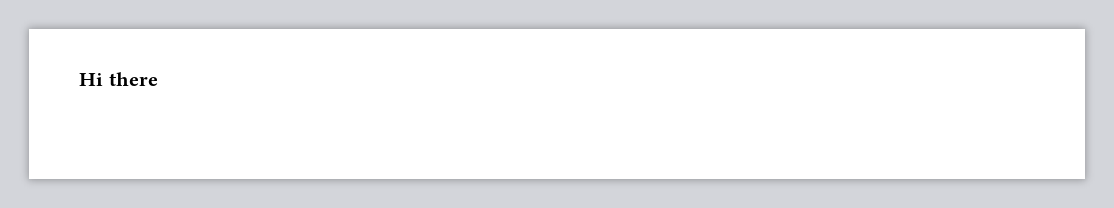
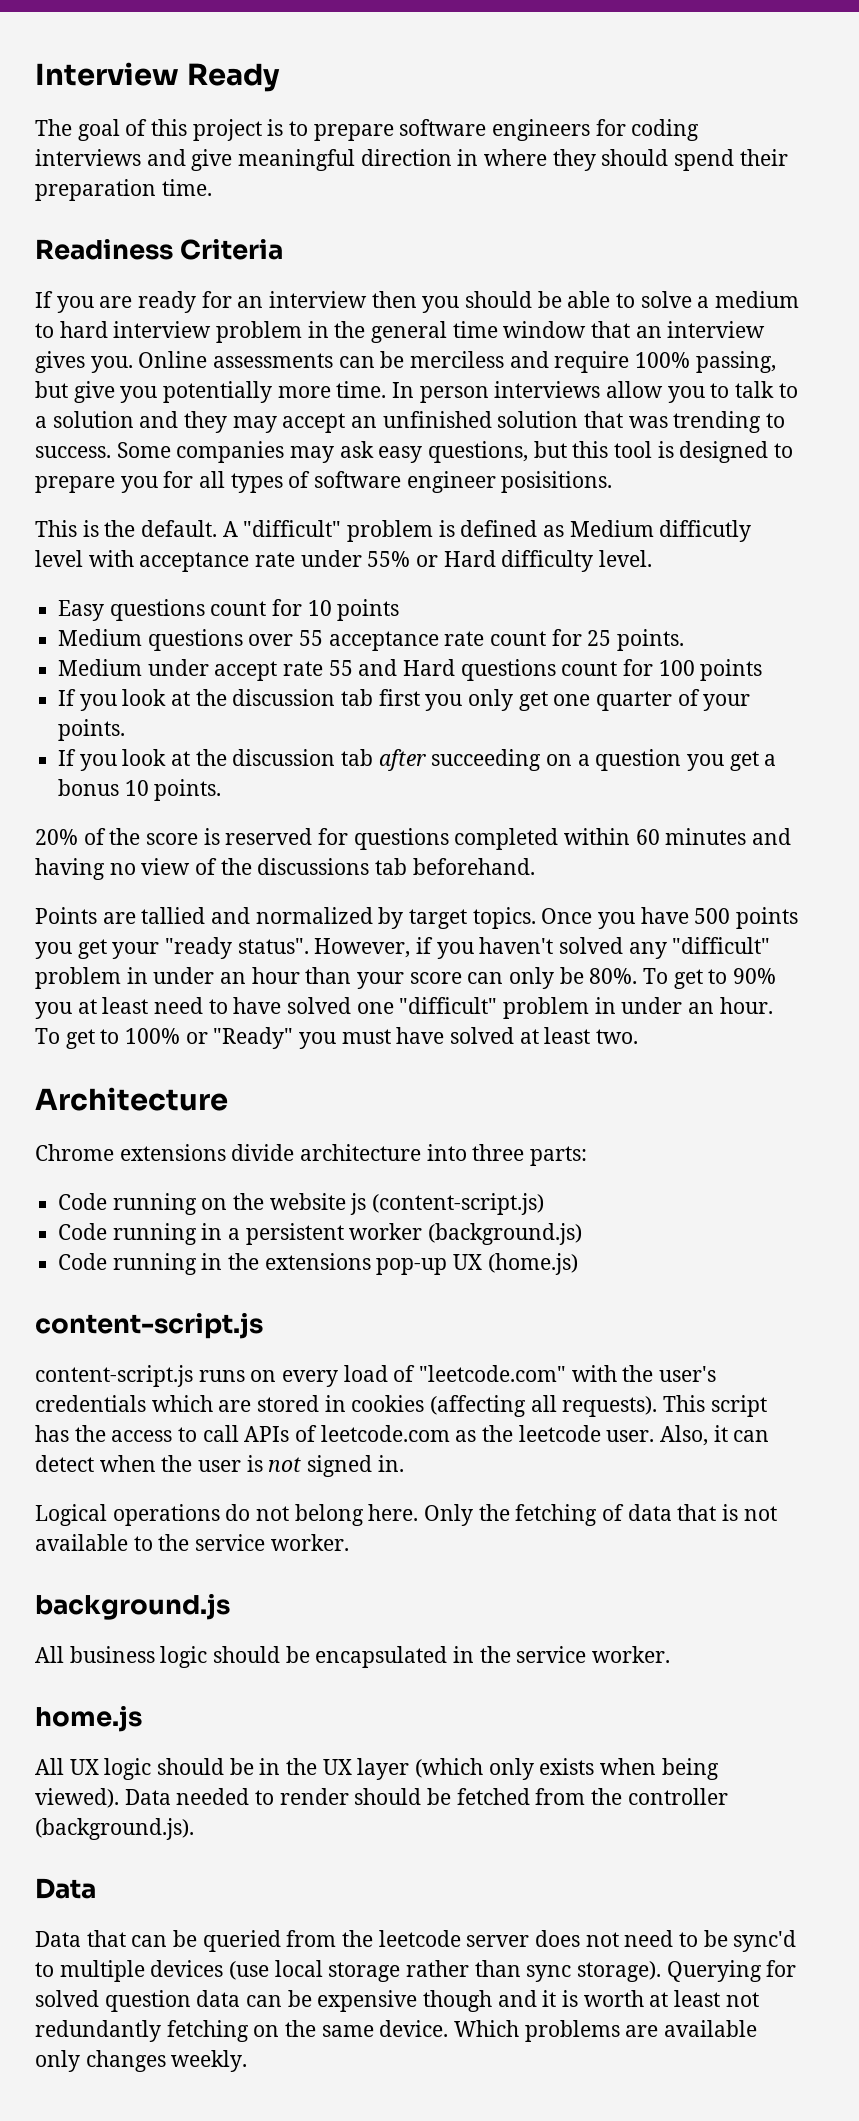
- Hi there
+ Interview Ready
+ The goal of this project is to prepare software engineers for coding interviews and give meaningful direction in where they should spend their preparation time.
+ Readiness Criteria
+ If you are ready for an interview then you should be able to solve a medium to hard interview problem in the general time window that an interview gives you. Online assessments can be merciless and require 100% passing, but give you potentially more time. In person interviews allow you to talk to a solution and they may accept an unfinished solution that was trending to success. Some companies may ask easy questions, but this tool is designed to prepare you for all types of software engineer posisitions.
+ This is the default. A "difficult" problem is defined as Medium difficutly level with acceptance rate under 55% or Hard difficulty level.
+ Easy questions count for 10 points
+ Medium questions over 55 acceptance rate count for 25 points.
+ Medium under accept rate 55 and Hard questions count for 100 points
+ If you look at the discussion tab first you only get one quarter of your points.
+ If you look at the discussion tab after succeeding on a question you get a bonus 10 points.
+ 20% of the score is reserved for questions completed within 60 minutes and having no view of the discussions tab beforehand.
+ Points are tallied and normalized by target topics. Once you have 500 points you get your "ready status". However, if you haven't solved any "difficult" problem in under an hour than your score can only be 80%. To get to 90% you at least need to have solved one "difficult" problem in under an hour. To get to 100% or "Ready" you must have solved at least two.
+ Architecture
+ Chrome extensions divide architecture into three parts:
+ Code running on the website js (content-script.js)
+ Code running in a persistent worker (background.js)
+ Code running in the extensions pop-up UX (home.js)
+ content-script.js
+ content-script.js runs on every load of "leetcode.com" with the user's credentials which are stored in cookies (affecting all requests). This script has the access to call APIs of leetcode.com as the leetcode user. Also, it can detect when the user is not signed in.
+ Logical operations do not belong here. Only the fetching of data that is not available to the service worker.
+ background.js
+ All business logic should be encapsulated in the service worker.
+ home.js
+ All UX logic should be in the UX layer (which only exists when being viewed). Data needed to render should be fetched from the controller (background.js).
+ Data
+ Data that can be queried from the leetcode server does not need to be sync'd to multiple devices (use local storage rather than sync storage). Querying for solved question data can be expensive though and it is worth at least not redundantly fetching on the same device. Which problems are available only changes weekly.

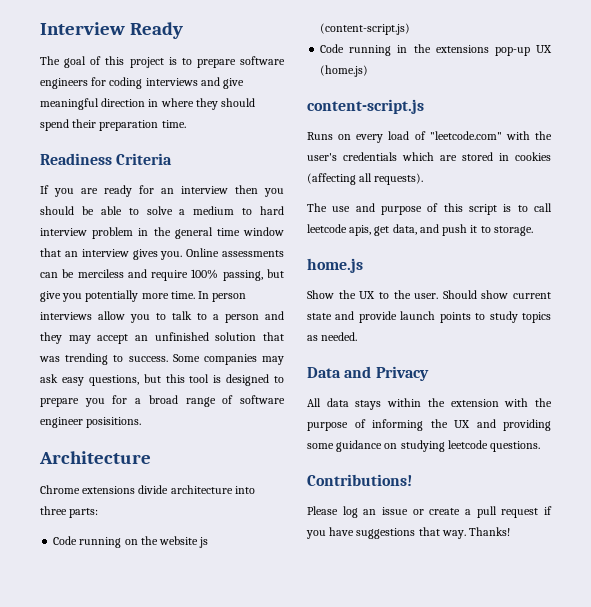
- In person interviews allow you to talk to a solution and they may accept an unfinished solution that was trending to success.
+ In person interviews allow you to talk to a person and they may accept an unfinished solution that was trending to success.
- Some companies may ask easy questions, but this tool is designed to prepare you for all types of software engineer posisitions.
+ Some companies may ask easy questions, but this tool is designed to prepare you for a broad range of software engineer posisitions.
- This is the default. A "difficult" problem is defined as Medium difficutly level with acceptance rate under 55% or Hard difficulty level.
- Easy questions count for 10 points
- Medium questions over 55 acceptance rate count for 25 points.
- Medium under accept rate 55 and Hard questions count for 100 points
- If you look at the discussion tab first you only get one quarter of your points.
- If you look at the discussion tab after succeeding on a question you get a bonus 10 points.
- 20% of the score is reserved for questions completed within 60 minutes and having no view of the discussions tab beforehand.
- Points are tallied and normalized by target topics. Once you have 500 points you get your "ready status". However, if you haven't solved any "difficult" problem in under an hour than your score can only be 80%. To get to 90% you at least need to have solved one "difficult" problem in under an hour. To get to 100% or "Ready" you must have solved at least two.
- Code running in a persistent worker (background.js)
- content-script.js runs on every load of "leetcode.com" with the user's credentials which are stored in cookies (affecting all requests). This script has the access to call APIs of leetcode.com as the leetcode user. Also, it can detect when the user is not signed in.
- Logical operations do not belong here. Only the fetching of data that is not available to the service worker.
- background.js
- All business logic should be encapsulated in the service worker.
+ Runs on every load of "leetcode.com" with the user's credentials which are stored in cookies (affecting all requests).
+ The use and purpose of this script is to call leetcode apis, get data, and push it to storage.
  home.js
- All UX logic should be in the UX layer (which only exists when being viewed). Data needed to render should be fetched from the controller (background.js).
- Data
- Data that can be queried from the leetcode server does not need to be sync'd to multiple devices (use local storage rather than sync storage). Querying for solved question data can be expensive though and it is worth at least not redundantly fetching on the same device. Which problems are available only changes weekly.
+ Show the UX to the user. Should show current state and provide launch points to study topics as needed.
+ Data and Privacy
+ All data stays within the extension with the purpose of informing the UX and providing some guidance on studying leetcode questions.
+ Contributions!
+ Please log an issue or create a pull request if you have suggestions that way. Thanks!

